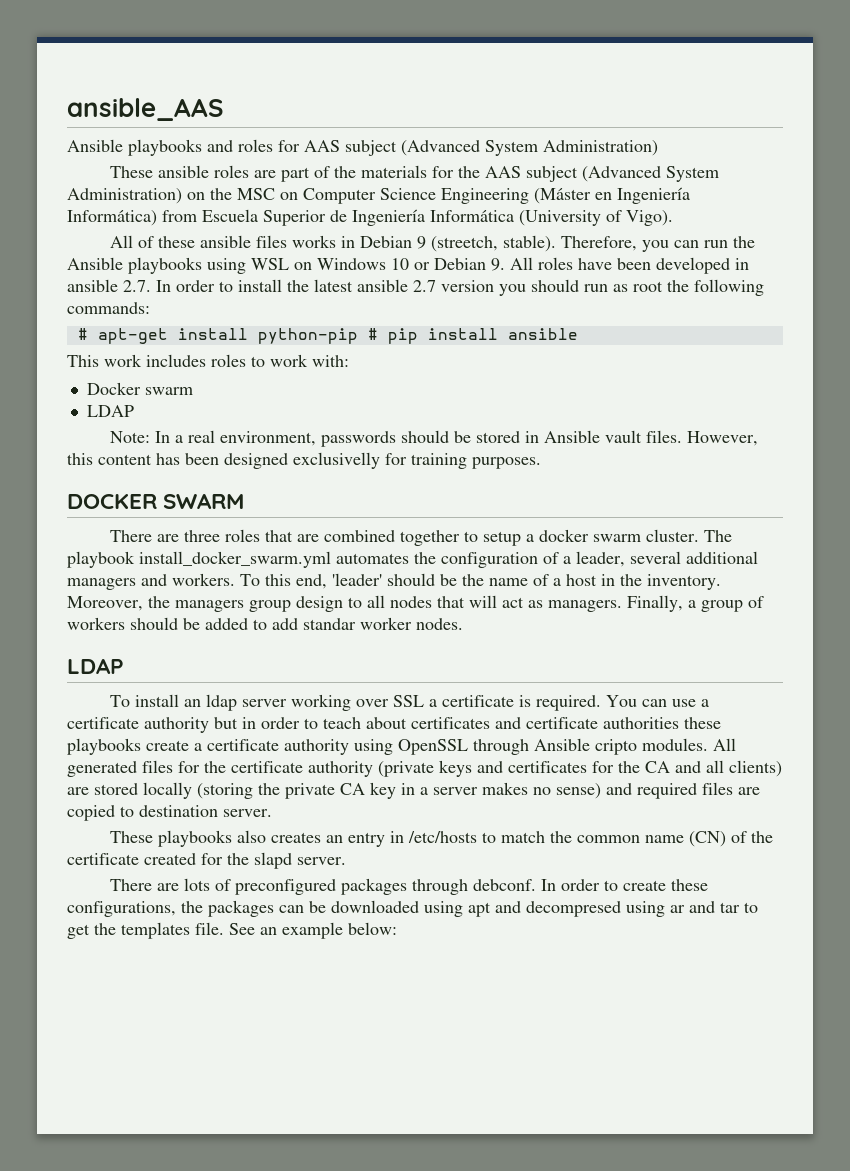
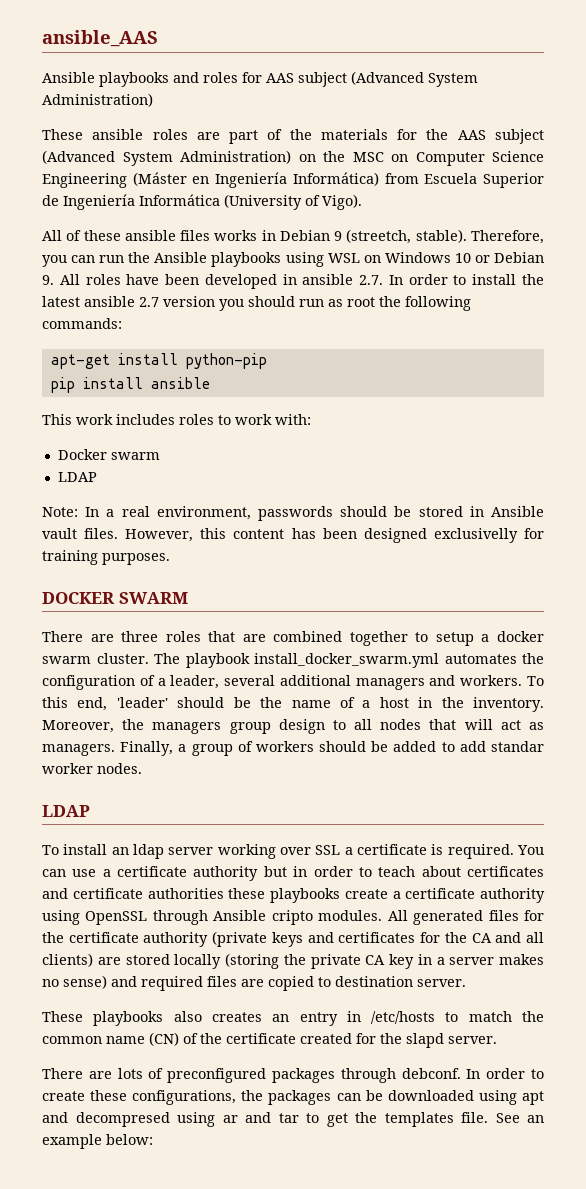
- # apt-get install python-pip # pip install ansible
+ apt-get install python-pip
+ pip install ansible

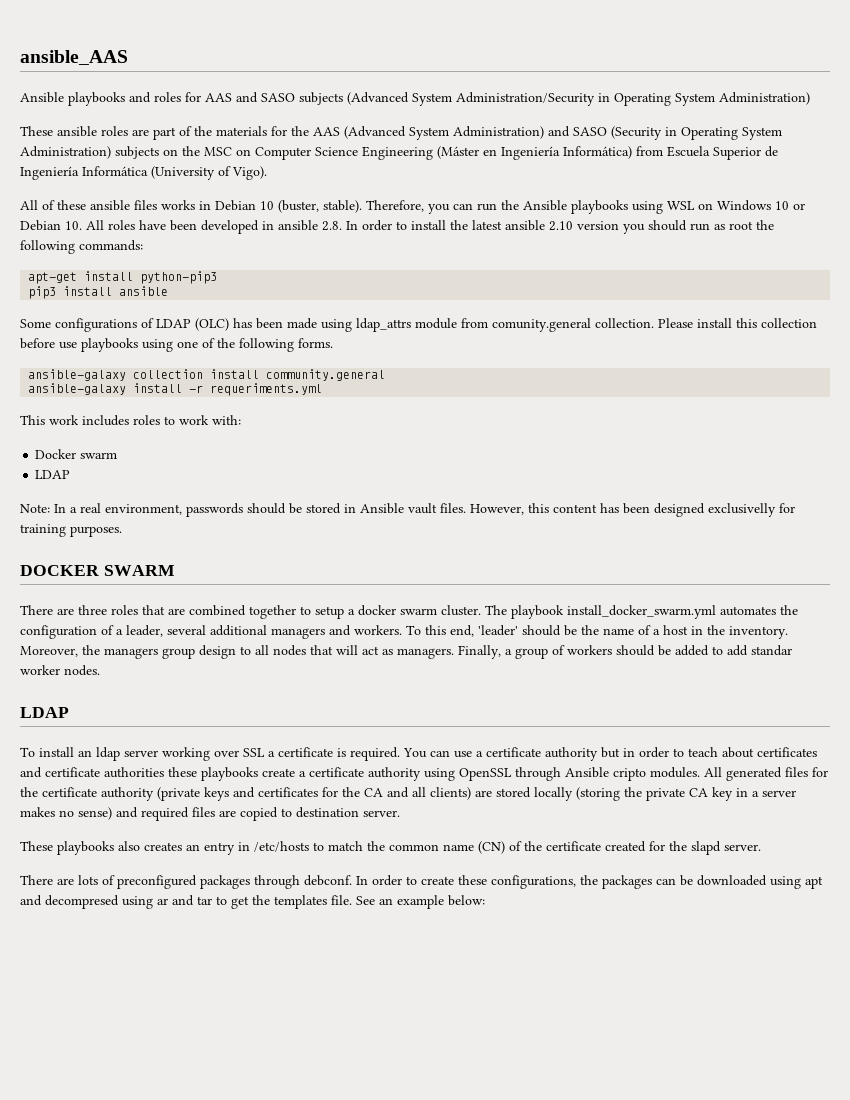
- Ansible playbooks and roles for AAS subject (Advanced System Administration)
+ Ansible playbooks and roles for AAS and SASO subjects (Advanced System Administration/Security in Operating System Administration)
- These ansible roles are part of the materials for the AAS subject (Advanced System Administration) on the MSC on Computer Science Engineering (Máster en Ingeniería Informática) from Escuela Superior de Ingeniería Informática (University of Vigo).
+ These ansible roles are part of the materials for the AAS (Advanced System Administration) and SASO (Security in Operating System Administration) subjects on the MSC on Computer Science Engineering (Máster en Ingeniería Informática) from Escuela Superior de Ingeniería Informática (University of Vigo).
- All of these ansible files works in Debian 9 (streetch, stable).
+ All of these ansible files works in Debian 10 (buster, stable).
- Therefore, you can run the Ansible playbooks using WSL on Windows 10 or Debian 9. All roles have been developed in ansible 2.7. In order to install the latest ansible 2.7 version you should run as root the following commands:
+ Therefore, you can run the Ansible playbooks using WSL on Windows 10 or Debian 10. All roles have been developed in ansible 2.8. In order to install the latest ansible 2.10 version you should run as root the following commands:
- apt-get install python-pip
- pip install ansible
+ apt-get install python-pip3
+ pip3 install ansible
+ Some configurations of LDAP (OLC) has been made using ldap_attrs module from comunity.general collection. Please install this collection before use playbooks using one of the following forms.
+ ansible-galaxy collection install community.general
+ ansible-galaxy install -r requeriments.yml

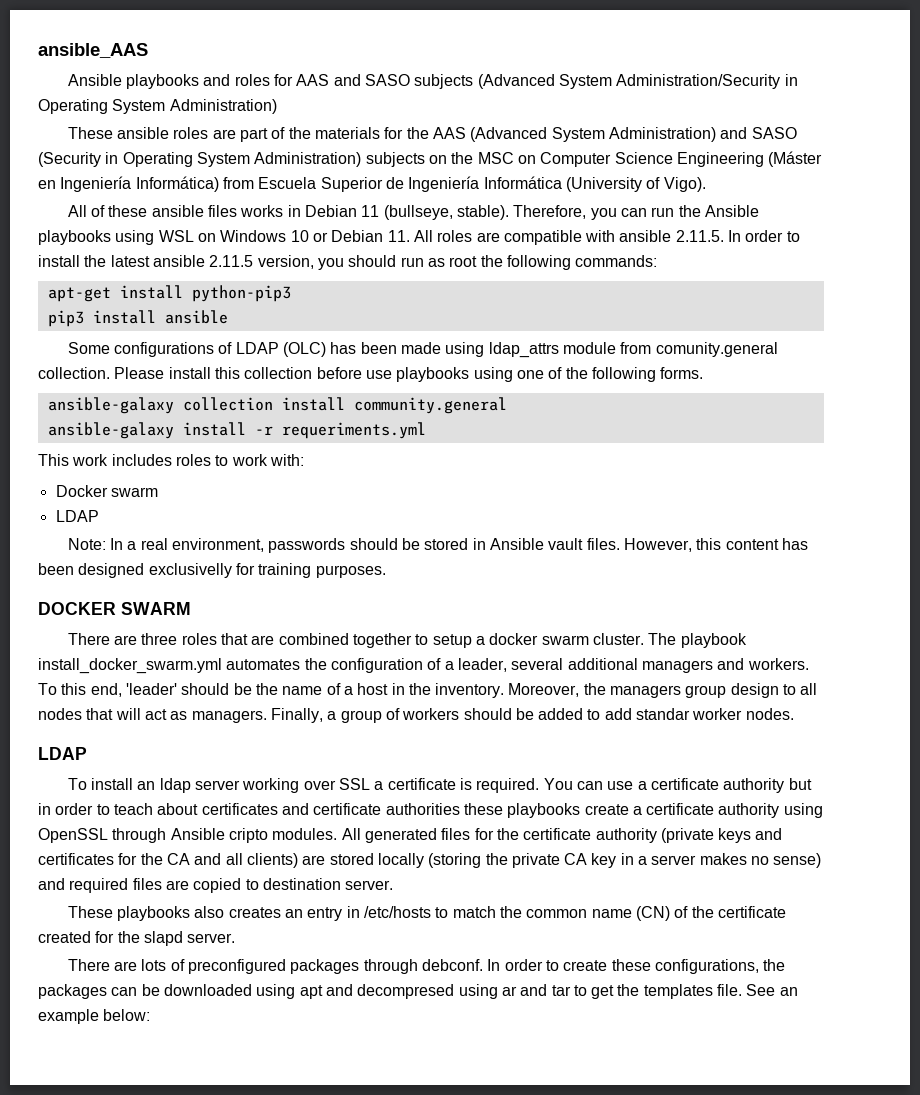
- All of these ansible files works in Debian 10 (buster, stable).
+ All of these ansible files works in Debian 11 (bullseye, stable).
- Therefore, you can run the Ansible playbooks using WSL on Windows 10 or Debian 10. All roles have been developed in ansible 2.8. In order to install the latest ansible 2.10 version you should run as root the following commands:
+ Therefore, you can run the Ansible playbooks using WSL on Windows 10 or Debian 11. All roles are compatible with ansible 2.11.5. In order to install the latest ansible 2.11.5 version, you should run as root the following commands:

